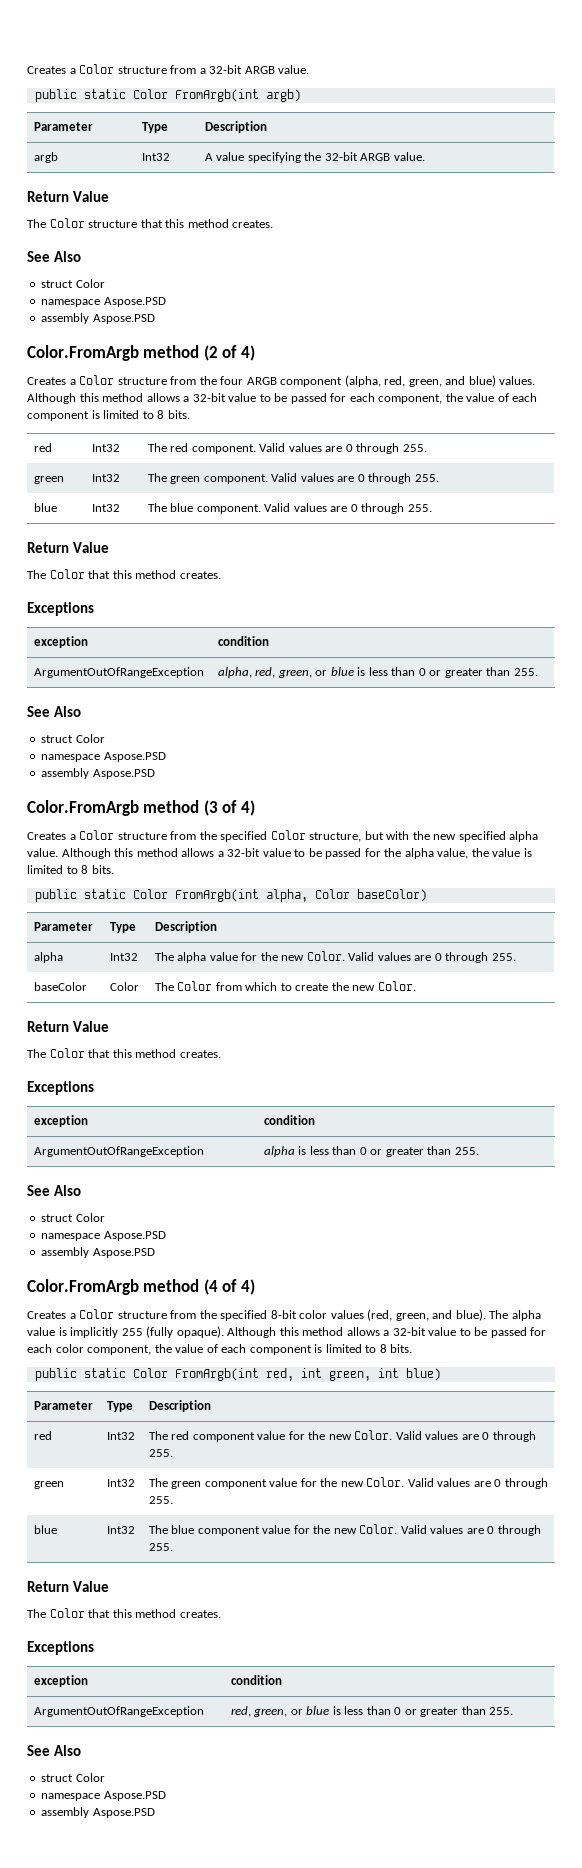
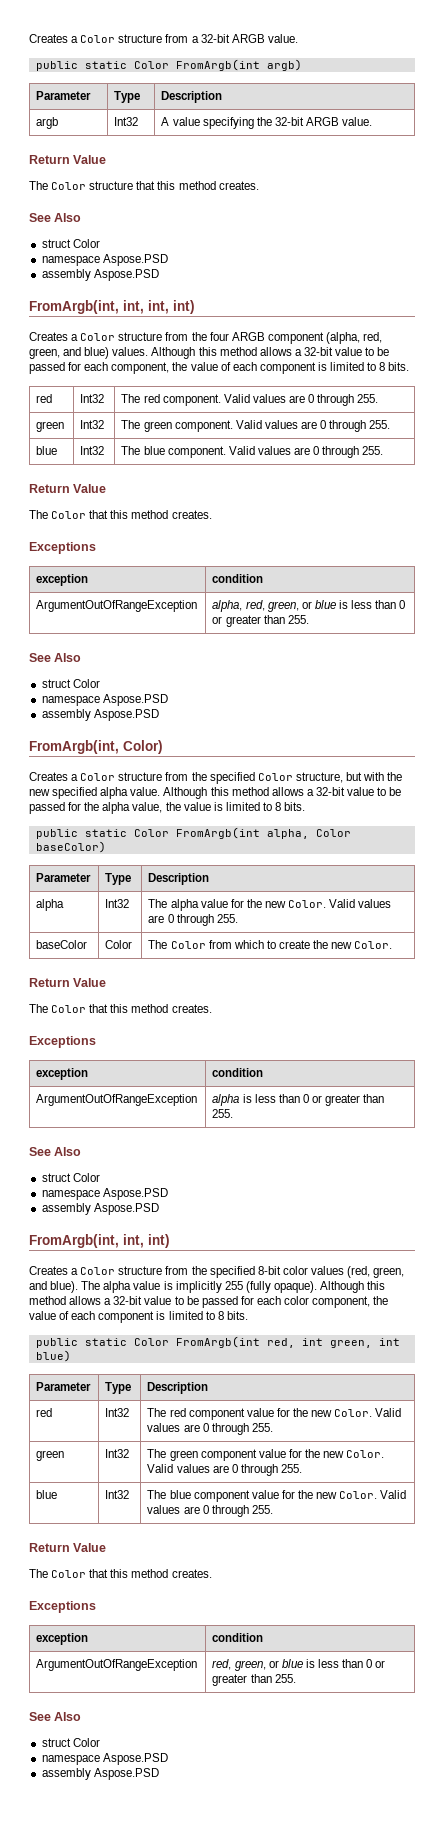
- Color.FromArgb method (2 of 4)
+ FromArgb(int, int, int, int)
- Color.FromArgb method (3 of 4)
+ FromArgb(int, Color)
- Color.FromArgb method (4 of 4)
+ FromArgb(int, int, int)

